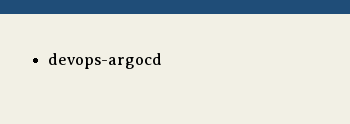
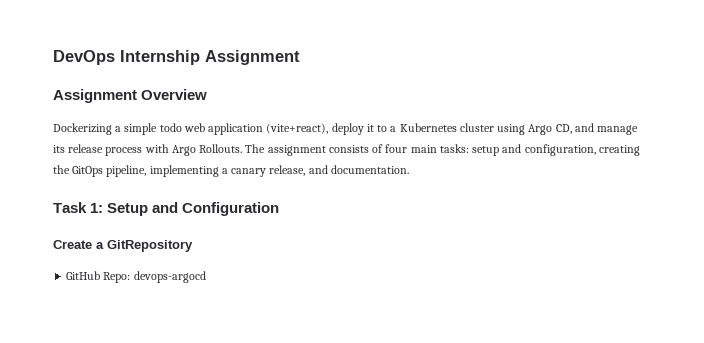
- devops-argocd
+ DevOps Internship Assignment
+ Assignment Overview
+ Dockerizing a simple todo web application (vite+react), deploy it to a Kubernetes cluster using Argo CD, and manage its release process with Argo Rollouts. The assignment consists of four main tasks: setup and configuration, creating the GitOps pipeline, implementing a canary release, and documentation.
+ Task 1: Setup and Configuration
+ Create a GitRepository
+ GitHub Repo: devops-argocd

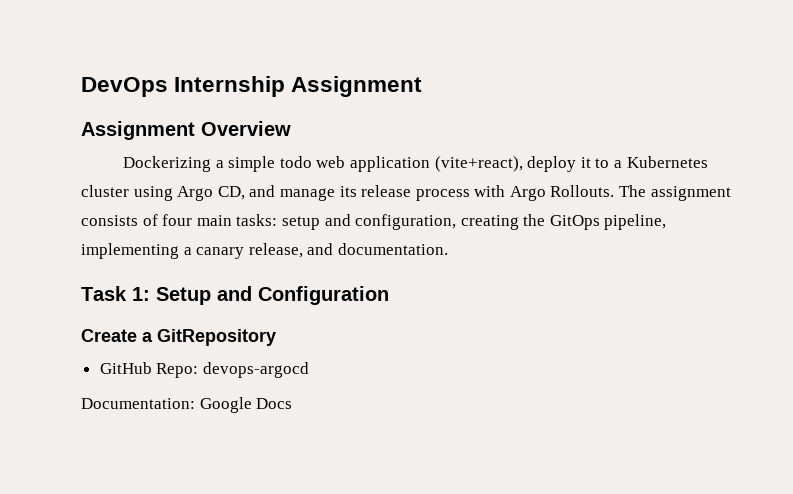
+ Documentation: Google Docs

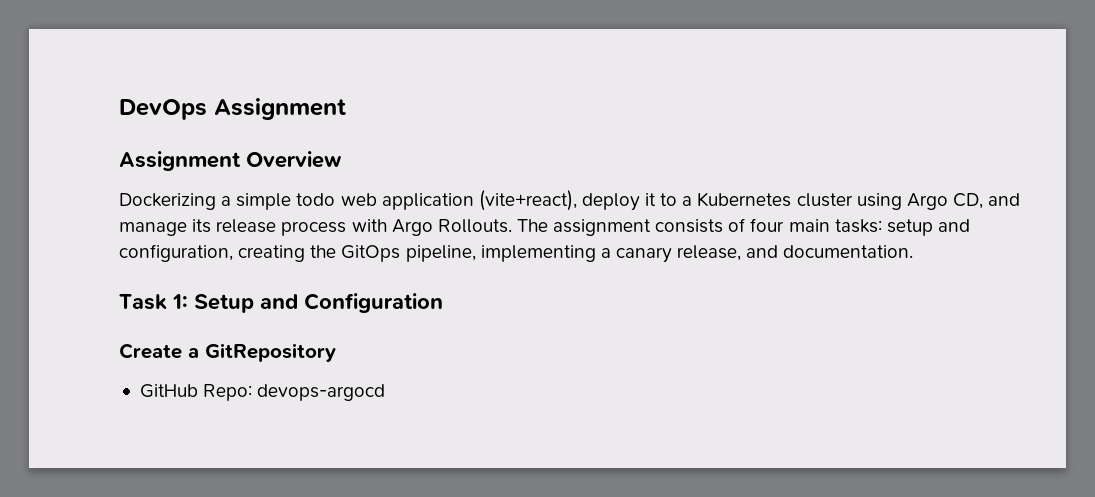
- DevOps Internship Assignment
+ DevOps Assignment
- Documentation: Google Docs

